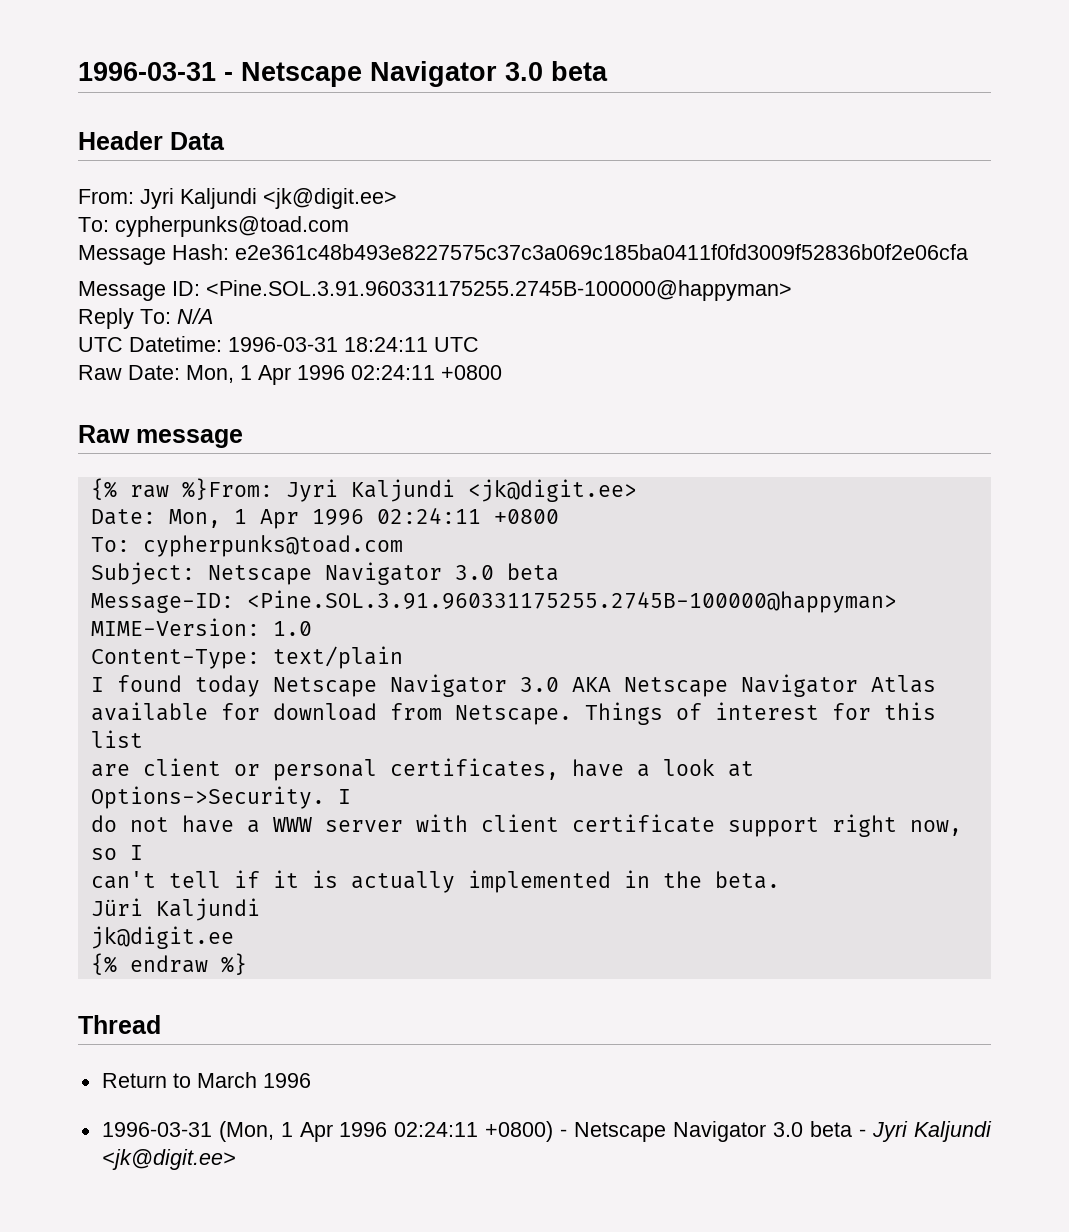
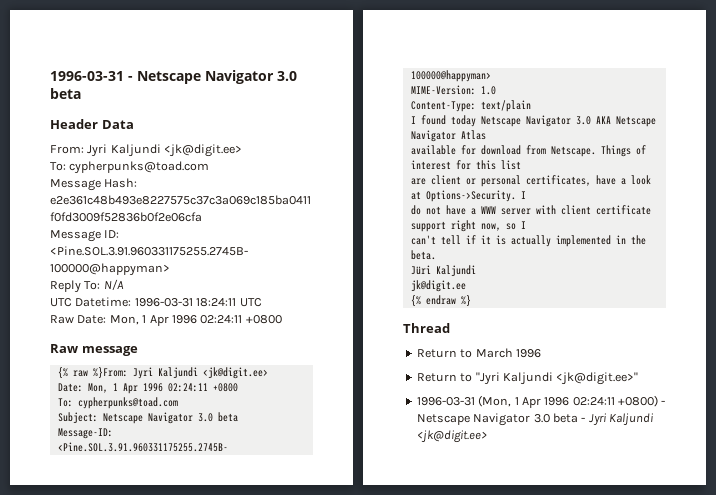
+ Return to "Jyri Kaljundi <jk@digit.ee>"

